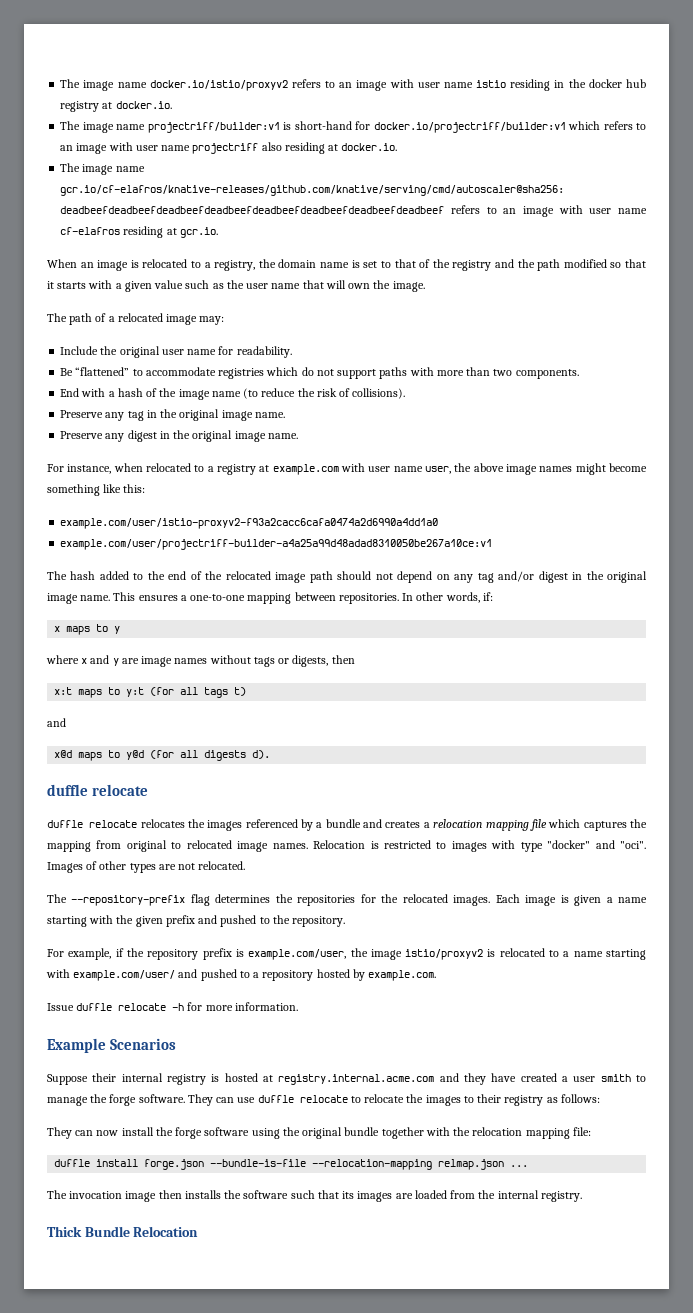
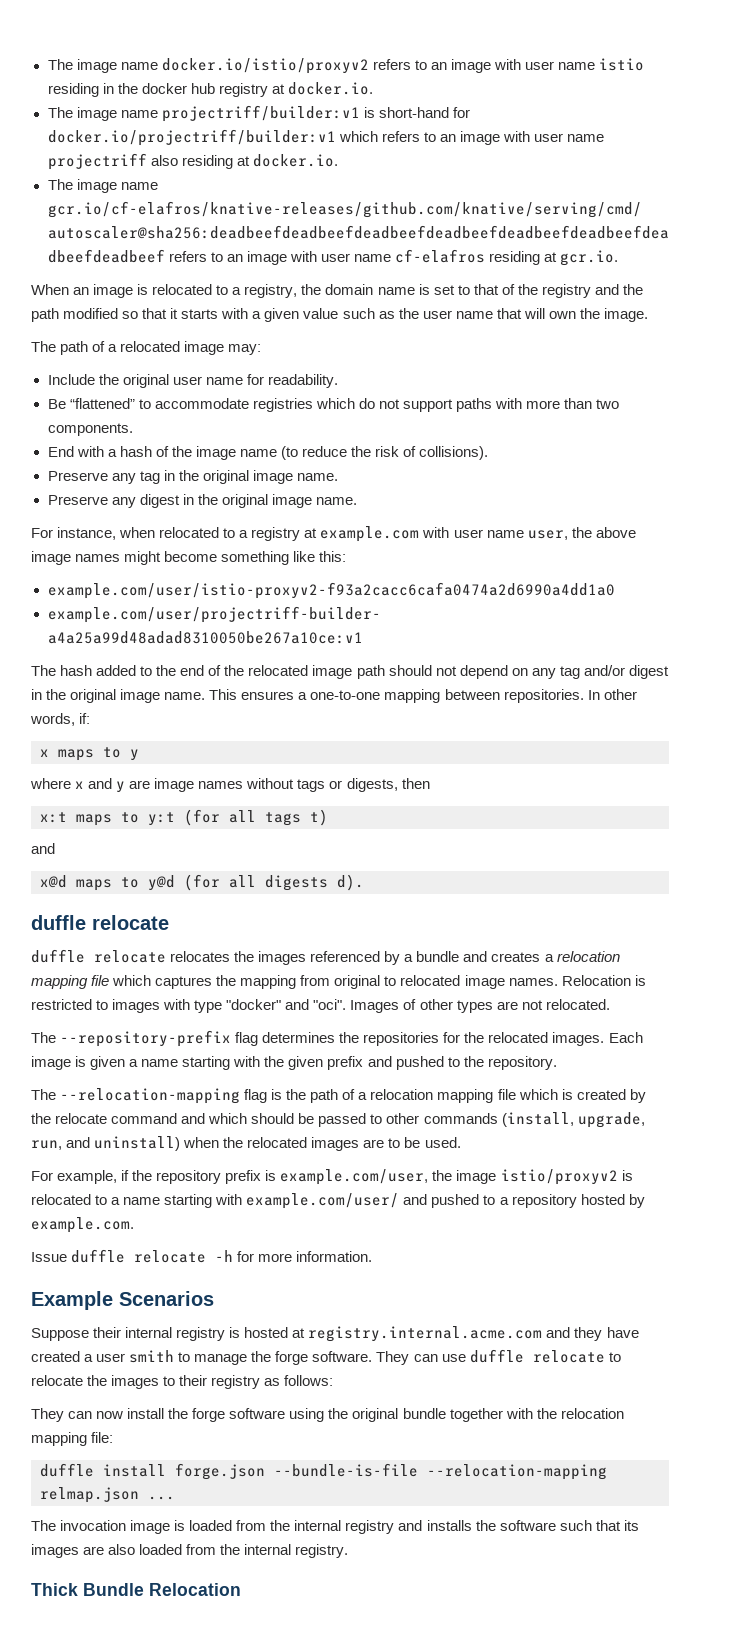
+ The --relocation-mapping flag is the path of a relocation mapping file which is created by the relocate command and which should be passed to other commands (install, upgrade, run, and uninstall) when the relocated images are to be used.
- The invocation image then installs the software such that its images are loaded from the internal registry.
+ The invocation image is loaded from the internal registry and installs the software such that its images are also loaded from the internal registry.

